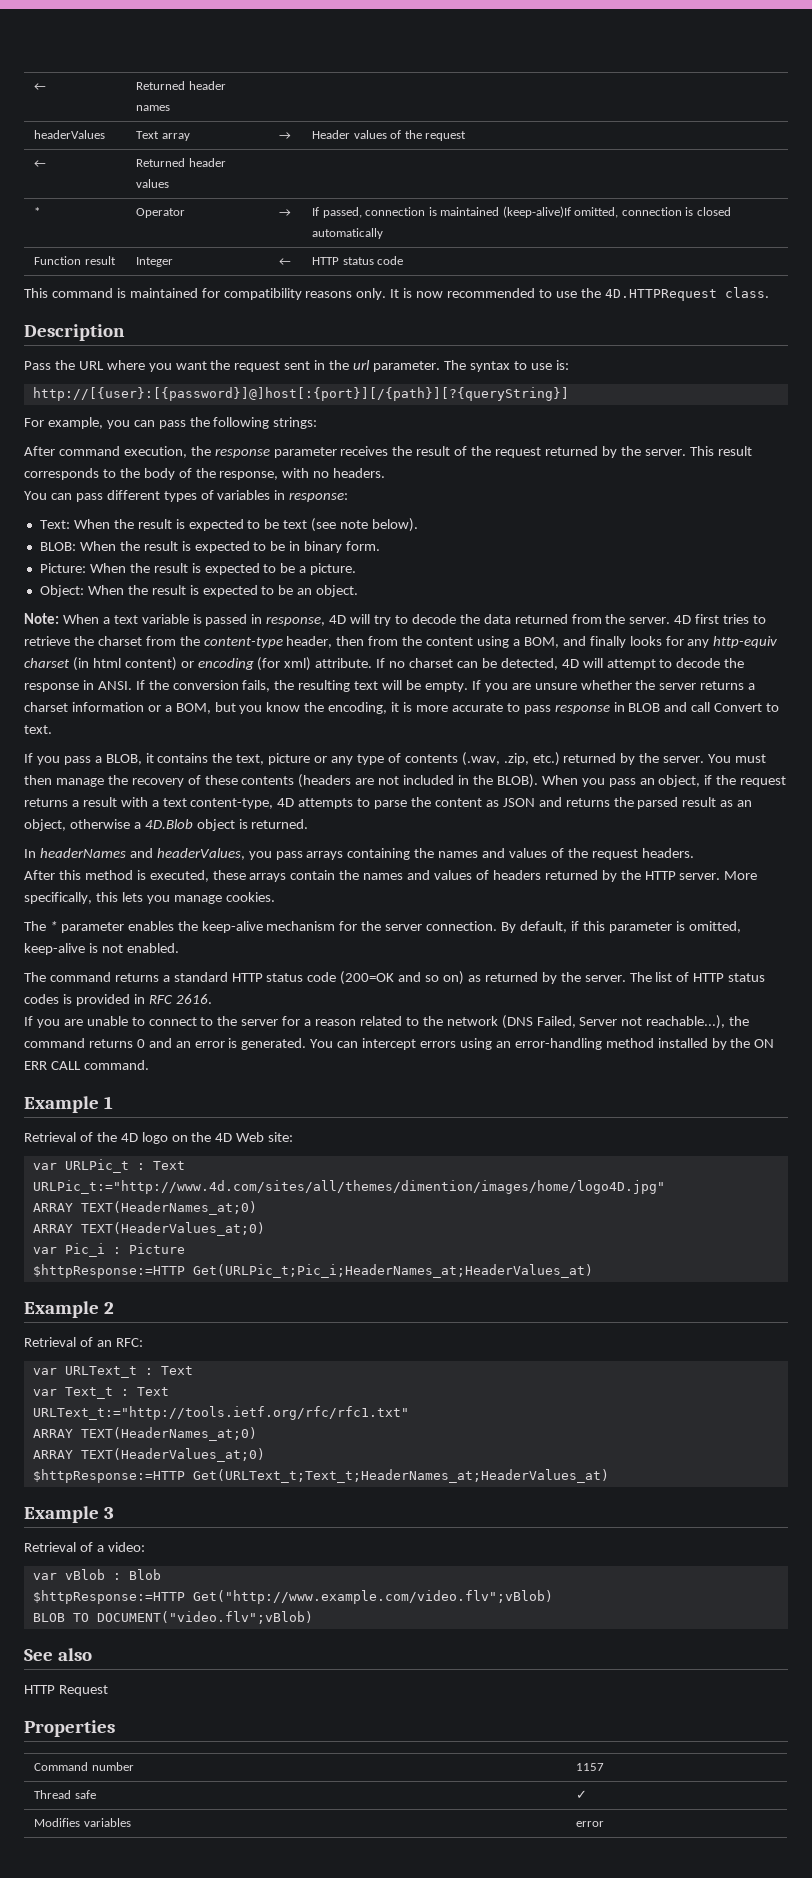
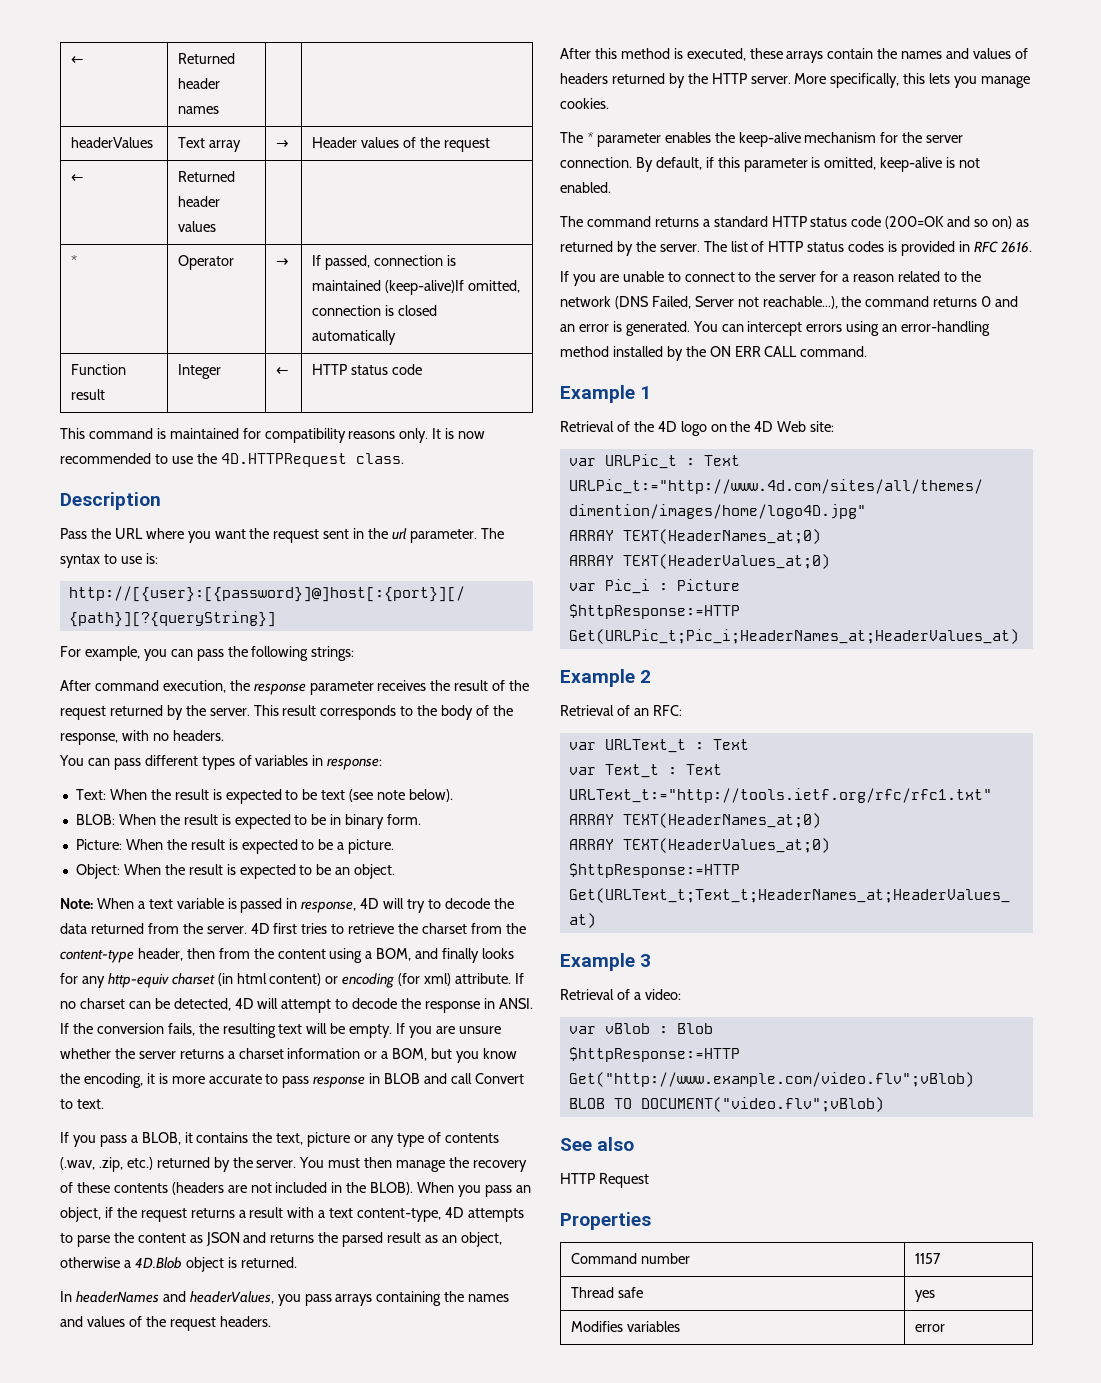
- Thread safe | ✓
+ Thread safe | yes

